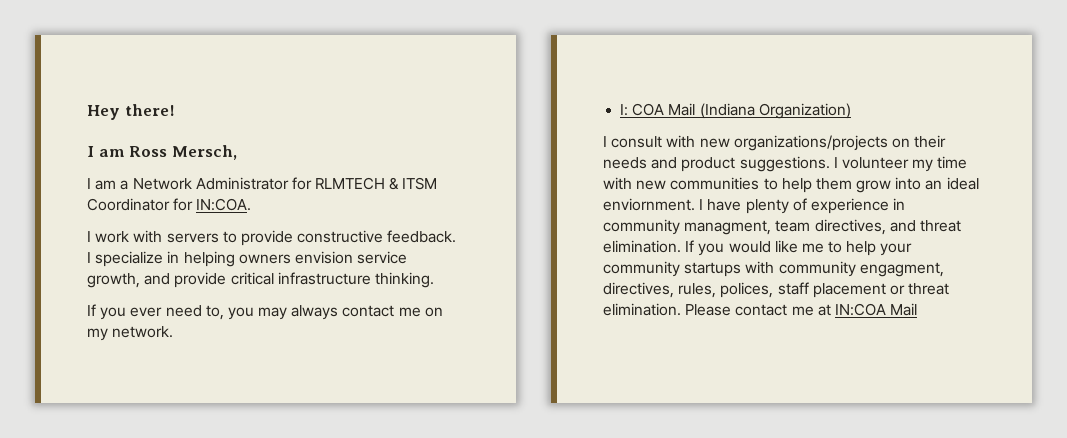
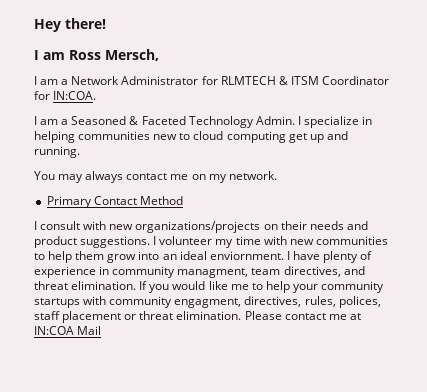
- I work with servers to provide constructive feedback. I specialize in helping owners envision service growth, and provide critical infrastructure thinking.
- If you ever need to, you may always contact me on my network.
+ I am a Seasoned & Faceted Technology Admin. I specialize in helping communities new to cloud computing get up and running.
+ You may always contact me on my network.
- I: COA Mail (Indiana Organization)
+ Primary Contact Method

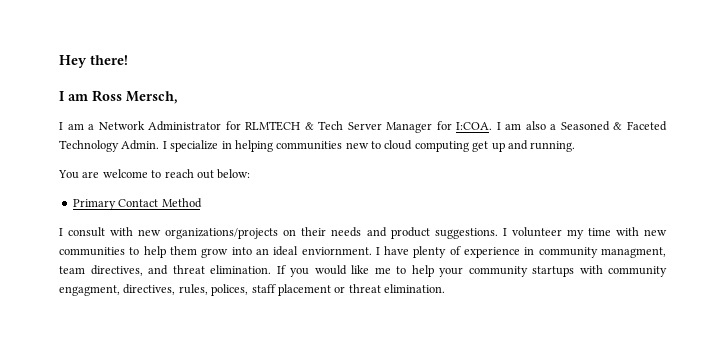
- I am a Network Administrator for RLMTECH & ITSM Coordinator for IN:COA.
- I am a Seasoned & Faceted Technology Admin.
+ I am a Network Administrator for RLMTECH & Tech Server Manager for I:COA. I am also a Seasoned & Faceted Technology Admin.
- You may always contact me on my network.
+ You are welcome to reach out below:
- Please contact me at IN:COA Mail

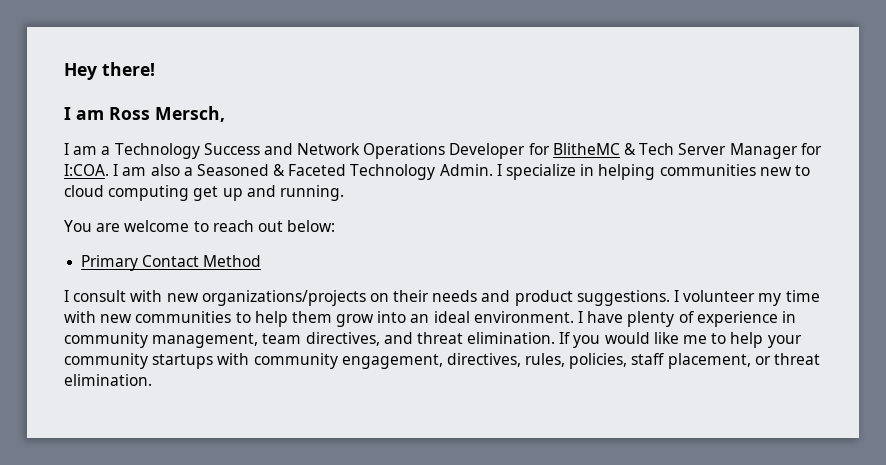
- I am a Network Administrator for RLMTECH & Tech Server Manager for I:COA.
+ I am a Technology Success and Network Operations Developer for BlitheMC & Tech Server Manager for I:COA.
- I volunteer my time with new communities to help them grow into an ideal enviornment.
+ I volunteer my time with new communities to help them grow into an ideal environment.
- I have plenty of experience in community managment, team directives, and threat elimination.
+ I have plenty of experience in community management, team directives, and threat elimination.
- If you would like me to help your community startups with community engagment, directives, rules, polices, staff placement or threat elimination.
+ If you would like me to help your community startups with community engagement, directives, rules, policies, staff placement, or threat elimination.

